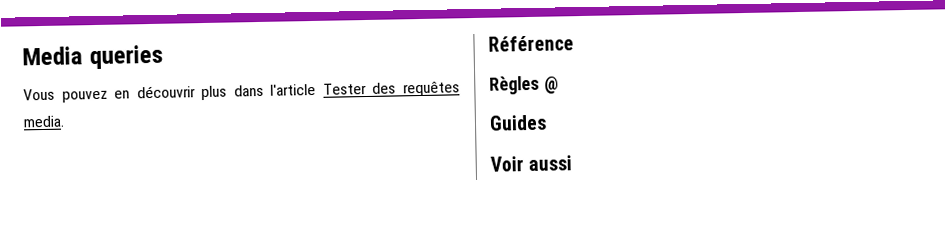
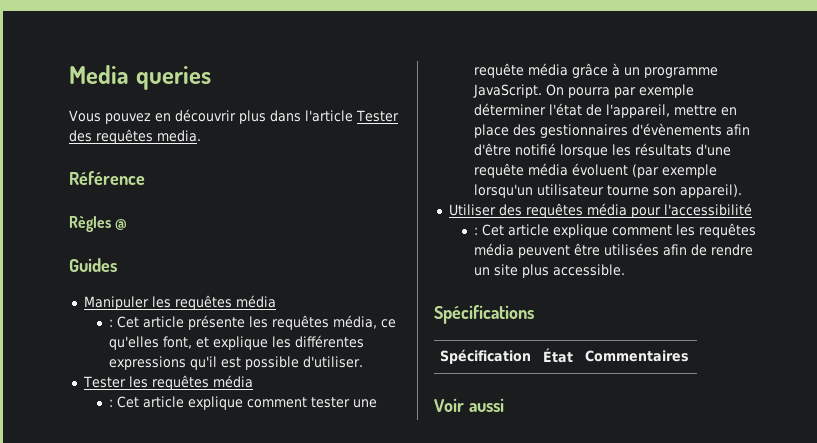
+ Manipuler les requêtes média
+ : Cet article présente les requêtes média, ce qu'elles font, et explique les différentes expressions qu'il est possible d'utiliser.
+ Tester les requêtes média
+ : Cet article explique comment tester une requête média grâce à un programme JavaScript. On pourra par exemple déterminer l'état de l'appareil, mettre en place des gestionnaires d'évènements afin d'être notifié lorsque les résultats d'une requête média évoluent (par exemple lorsqu'un utilisateur tourne son appareil).
+ Utiliser des requêtes média pour l'accessibilité
+ : Cet article explique comment les requêtes média peuvent être utilisées afin de rendre un site plus accessible.
+ Spécifications
+ Spécification | État | Commentaires

